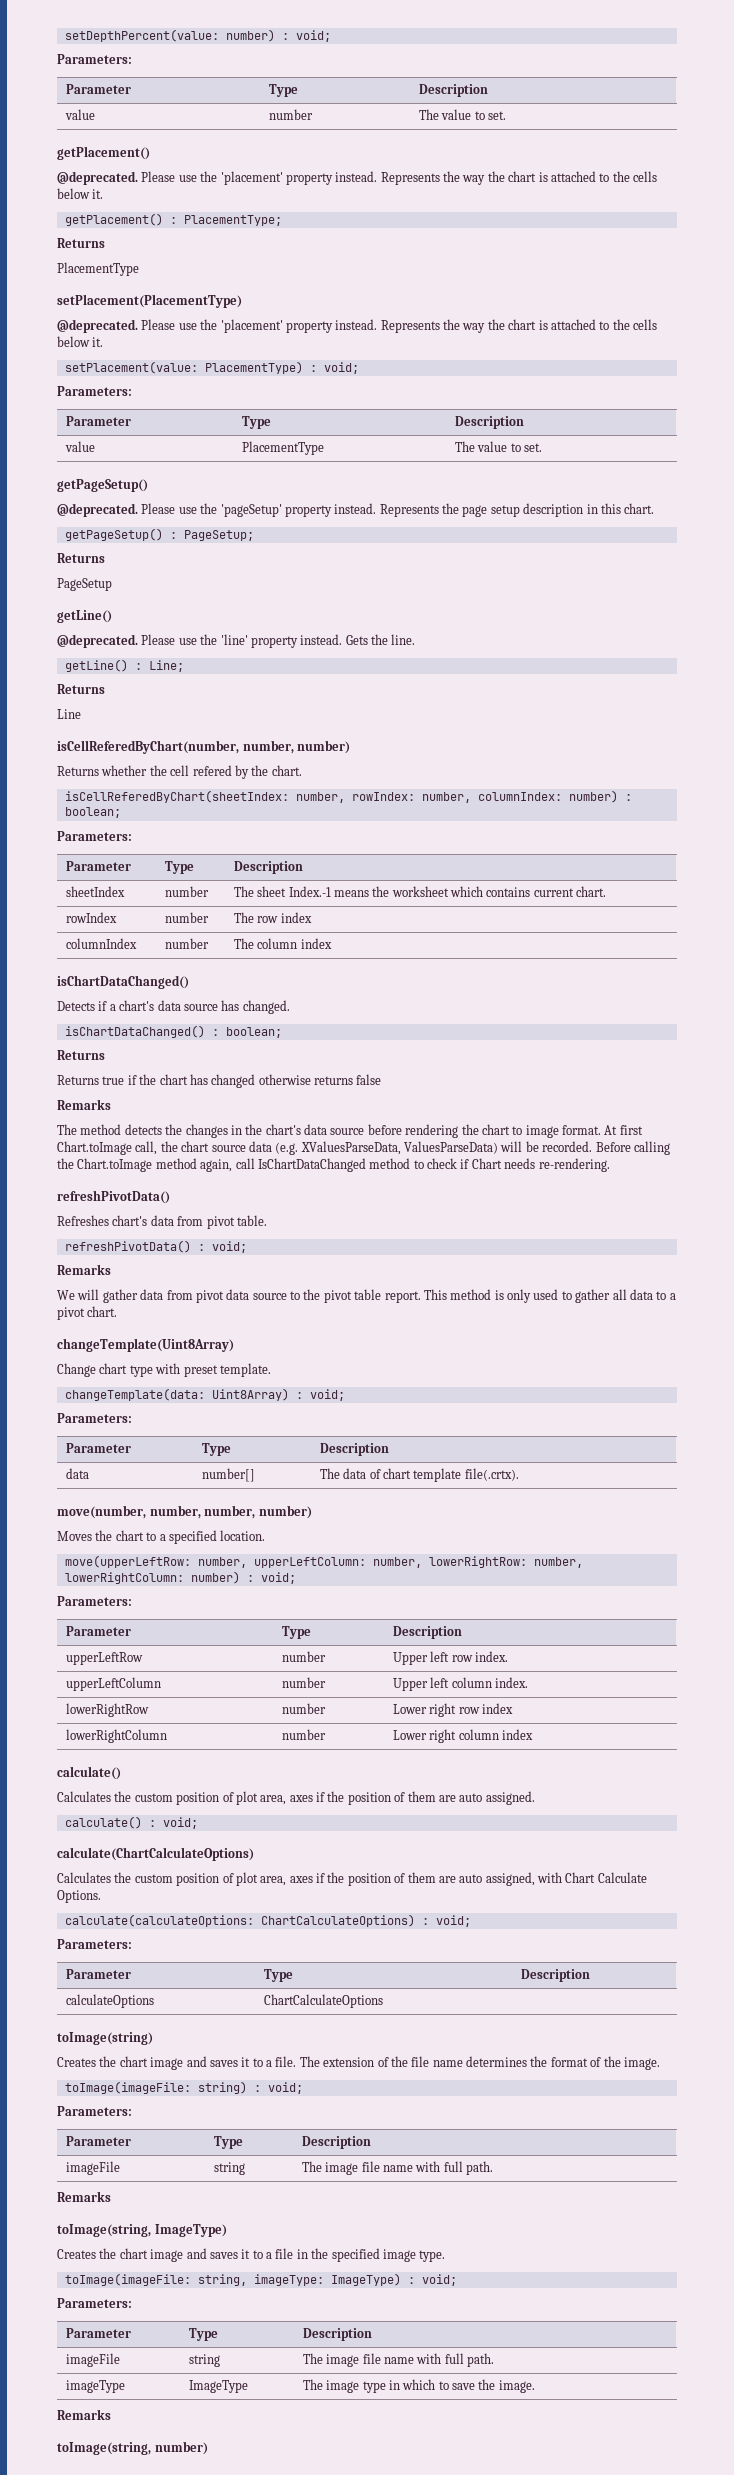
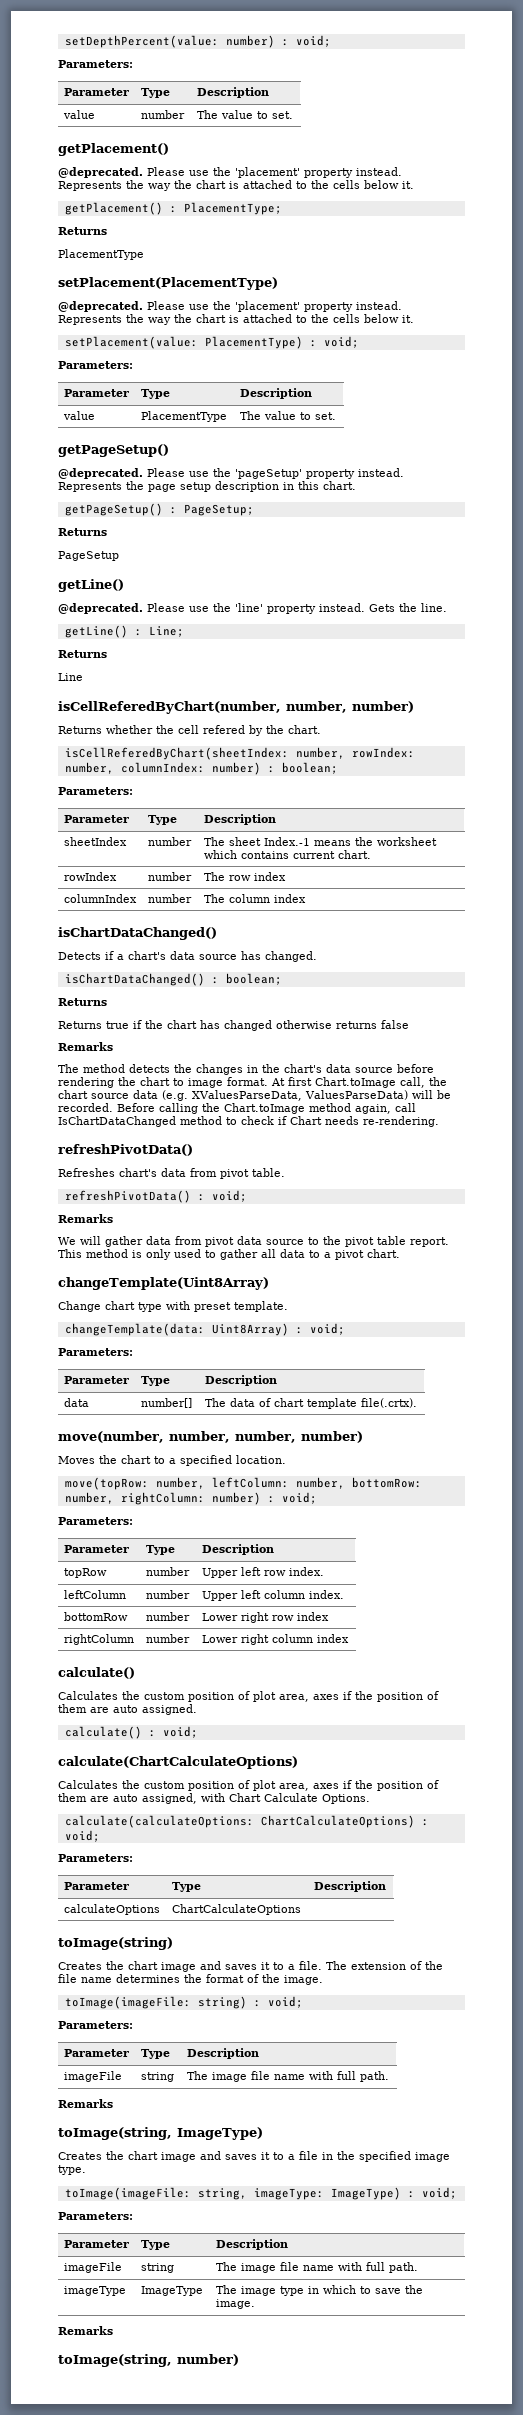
- move(upperLeftRow: number, upperLeftColumn: number, lowerRightRow: number, lowerRightColumn: number) : void;
+ move(topRow: number, leftColumn: number, bottomRow: number, rightColumn: number) : void;
  Parameters:
  Parameter | Type | Description
- upperLeftRow | number | Upper left row index.
+ topRow | number | Upper left row index.
- upperLeftColumn | number | Upper left column index.
+ leftColumn | number | Upper left column index.
- lowerRightRow | number | Lower right row index
+ bottomRow | number | Lower right row index
- lowerRightColumn | number | Lower right column index
+ rightColumn | number | Lower right column index

